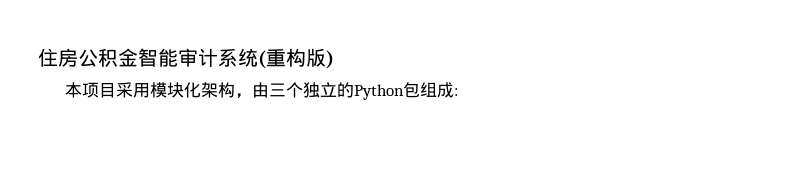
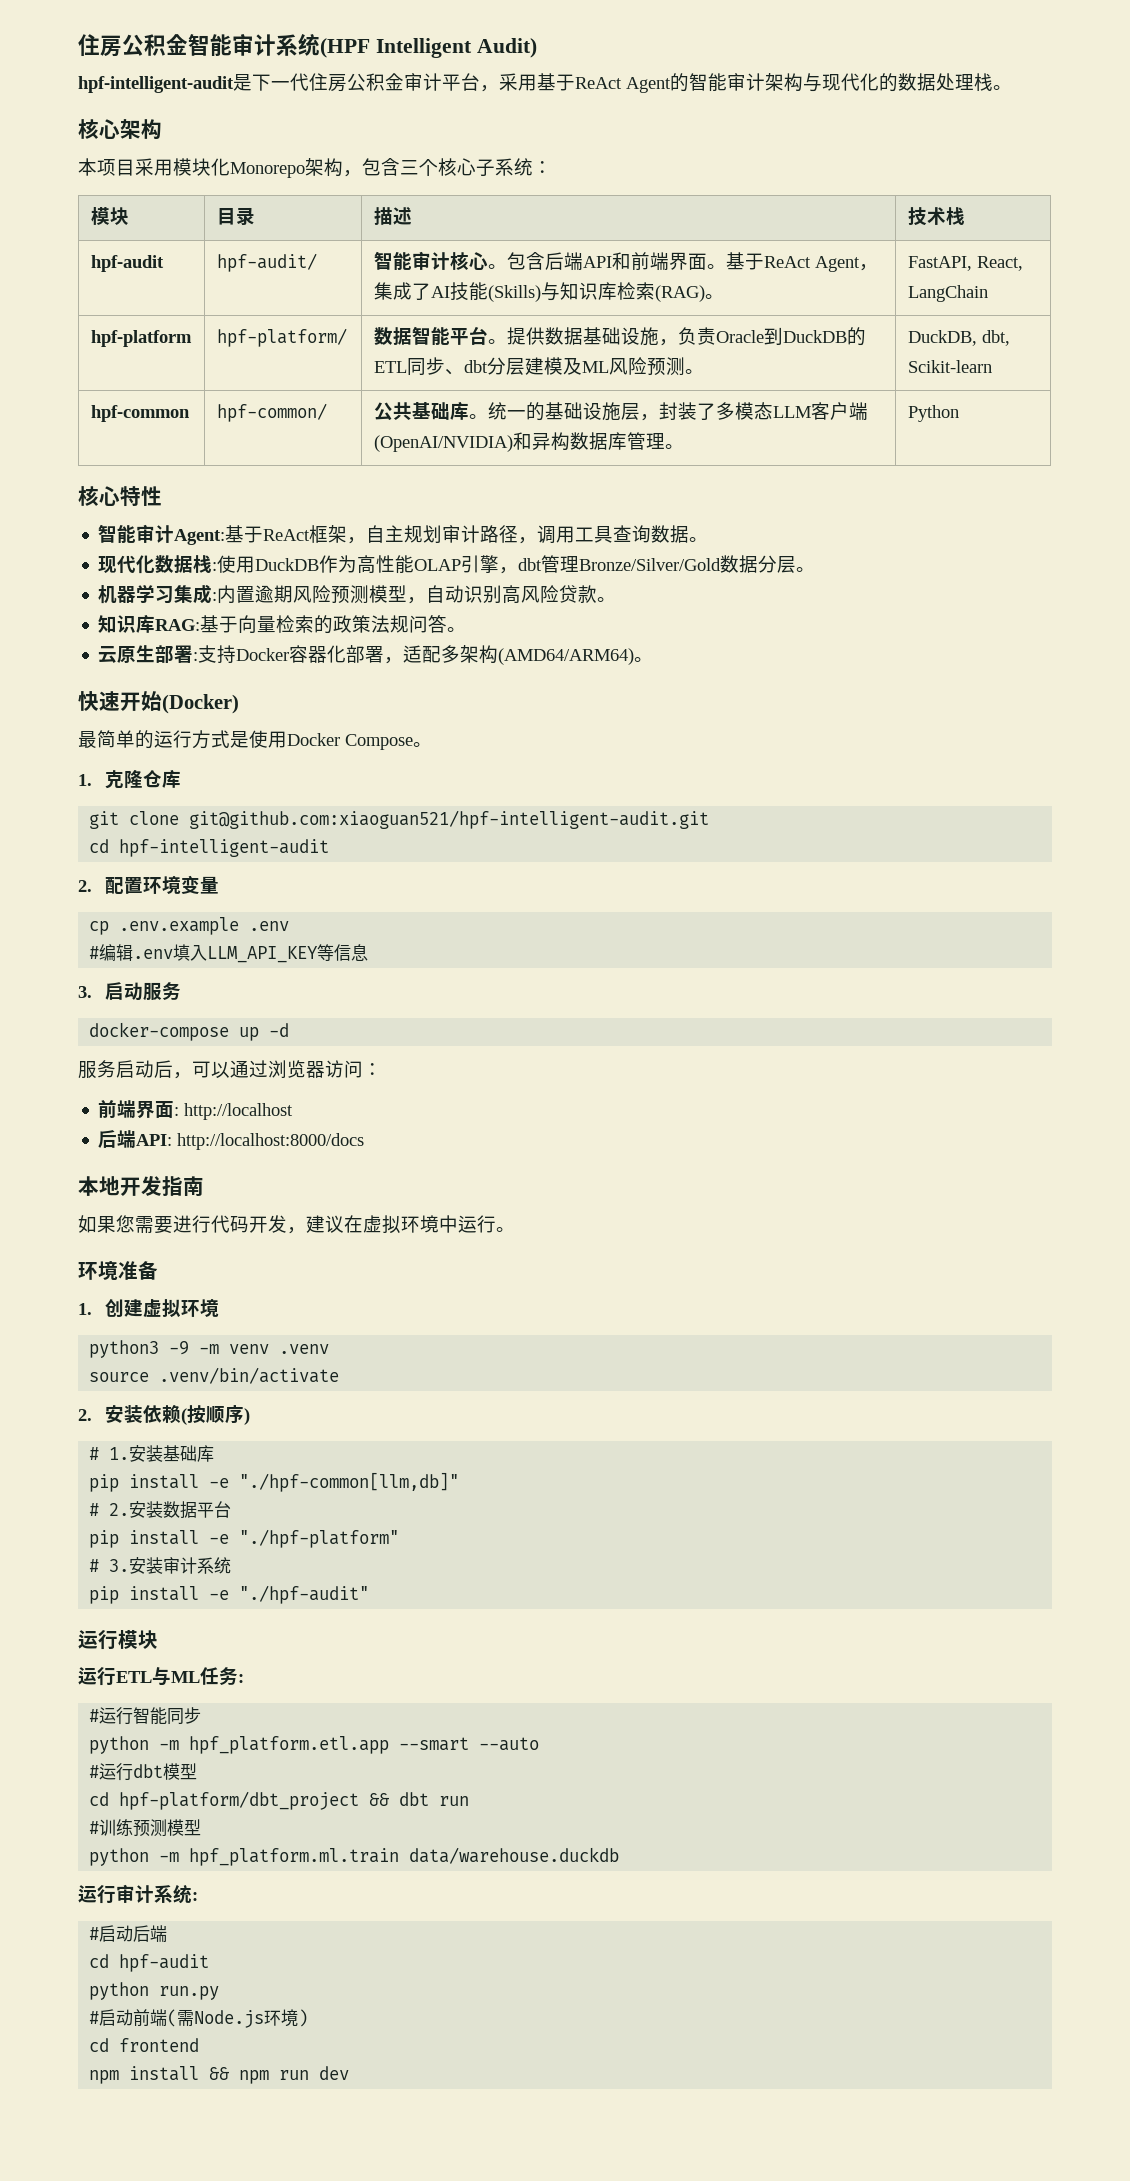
- 住房公积金智能审计系统(重构版)
+ 住房公积金智能审计系统(HPF Intelligent Audit)
+ hpf-intelligent-audit是下一代住房公积金审计平台，采用基于ReAct Agent的智能审计架构与现代化的数据处理栈。
+ 核心架构
- 本项目采用模块化架构，由三个独立的Python包组成:
+ 本项目采用模块化Monorepo架构，包含三个核心子系统：
+ 模块 | 目录 | 描述 | 技术栈
+ hpf-audit | hpf-audit/ | 智能审计核心。包含后端API和前端界面。基于ReAct Agent，集成了AI技能(Skills)与知识库检索(RAG)。 | FastAPI, React, LangChain
+ hpf-platform | hpf-platform/ | 数据智能平台。提供数据基础设施，负责Oracle到DuckDB的ETL同步、dbt分层建模及ML风险预测。 | DuckDB, dbt, Scikit-learn
+ hpf-common | hpf-common/ | 公共基础库。统一的基础设施层，封装了多模态LLM客户端(OpenAI/NVIDIA)和异构数据库管理。 | Python
+ 核心特性
+ 智能审计Agent:基于ReAct框架，自主规划审计路径，调用工具查询数据。
+ 现代化数据栈:使用DuckDB作为高性能OLAP引擎，dbt管理Bronze/Silver/Gold数据分层。
+ 机器学习集成:内置逾期风险预测模型，自动识别高风险贷款。
+ 知识库RAG:基于向量检索的政策法规问答。
+ 云原生部署:支持Docker容器化部署，适配多架构(AMD64/ARM64)。
+ 快速开始(Docker)
+ 最简单的运行方式是使用Docker Compose。
+ 1.克隆仓库
+ git clone git@github.com:xiaoguan521/hpf-intelligent-audit.git
+ cd hpf-intelligent-audit
+ 2.配置环境变量
+ cp .env.example .env
+ #编辑.env填入LLM_API_KEY等信息
+ 3.启动服务
+ docker-compose up -d
+ 服务启动后，可以通过浏览器访问：
+ 前端界面: http://localhost
+ 后端API: http://localhost:8000/docs
+ 本地开发指南
+ 如果您需要进行代码开发，建议在虚拟环境中运行。
+ 环境准备
+ 1.创建虚拟环境
+ python3 -9 -m venv .venv
+ source .venv/bin/activate
+ 2.安装依赖(按顺序)
+ # 1.安装基础库
+ pip install -e "./hpf-common[llm,db]"
+ # 2.安装数据平台
+ pip install -e "./hpf-platform"
+ # 3.安装审计系统
+ pip install -e "./hpf-audit"
+ 运行模块
+ 运行ETL与ML任务:
+ #运行智能同步
+ python -m hpf_platform.etl.app --smart --auto
+ #运行dbt模型
+ cd hpf-platform/dbt_project && dbt run
+ #训练预测模型
+ python -m hpf_platform.ml.train data/warehouse.duckdb
+ 运行审计系统:
+ #启动后端
+ cd hpf-audit
+ python run.py
+ #启动前端(需Node.js环境)
+ cd frontend
+ npm install && npm run dev

